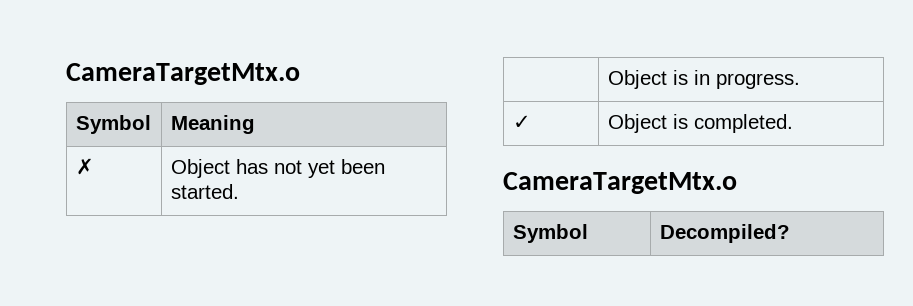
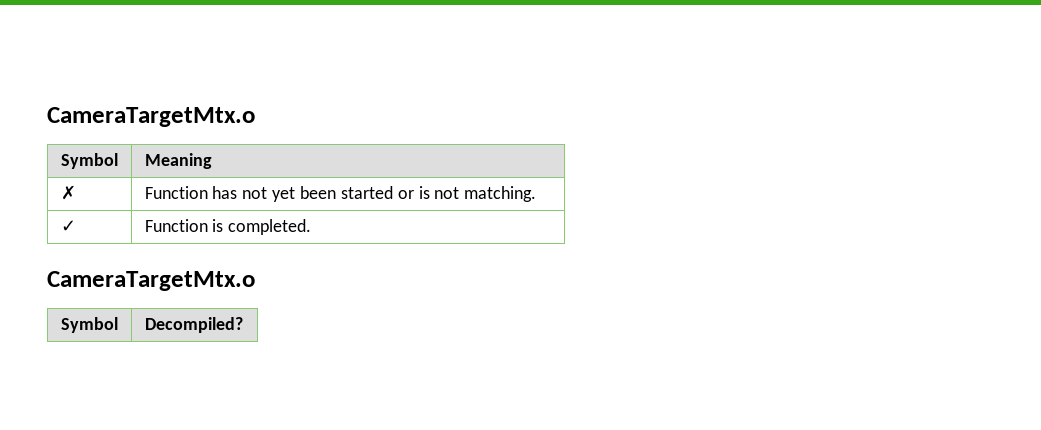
- ✗ | Object has not yet been started.
- | Object is in progress.
+ ✗ | Function has not yet been started or is not matching.
- ✓ | Object is completed.
+ ✓ | Function is completed.

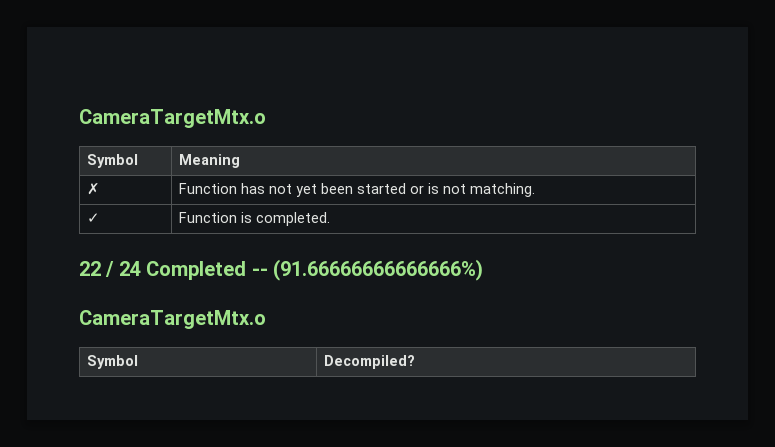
+ 22 / 24 Completed -- (91.66666666666666%)

